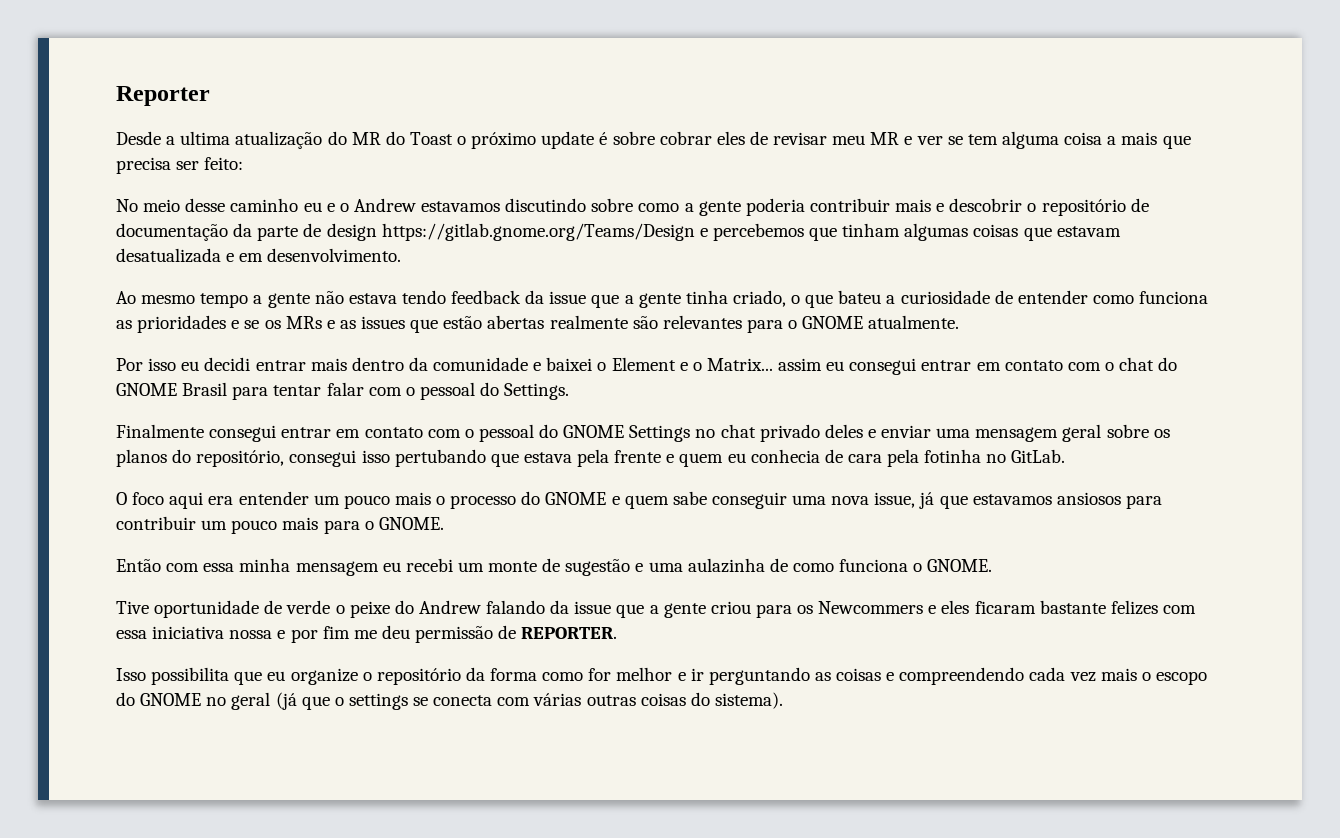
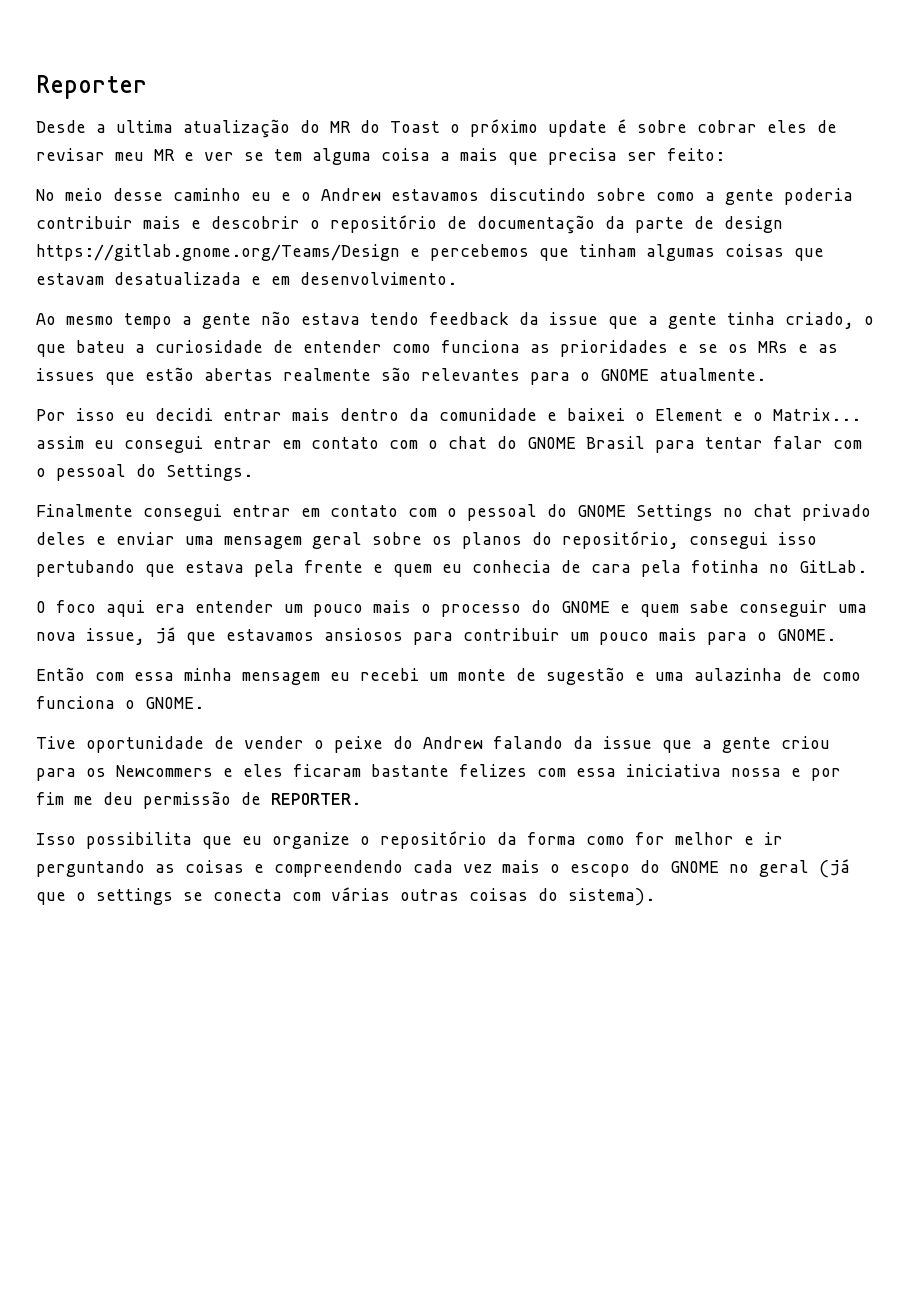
- Tive oportunidade de verde o peixe do Andrew falando da issue que a gente criou para os Newcommers e eles ficaram bastante felizes com essa iniciativa nossa e por fim me deu permissão de REPORTER.
+ Tive oportunidade de vender o peixe do Andrew falando da issue que a gente criou para os Newcommers e eles ficaram bastante felizes com essa iniciativa nossa e por fim me deu permissão de REPORTER.

